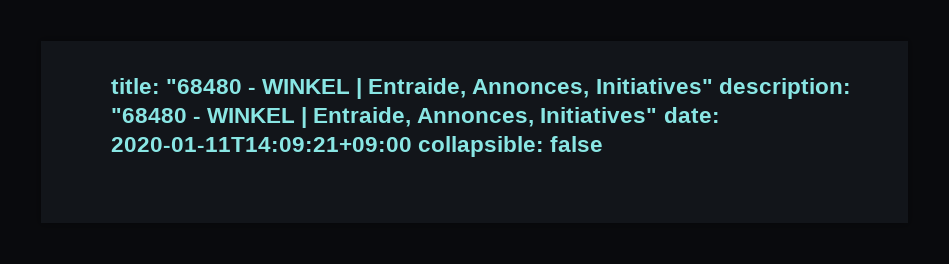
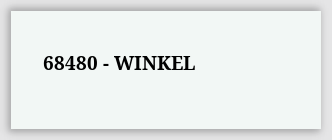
- title: "68480 - WINKEL | Entraide, Annonces, Initiatives" description: "68480 - WINKEL | Entraide, Annonces, Initiatives" date: 2020-01-11T14:09:21+09:00 collapsible: false
+ 68480 - WINKEL

